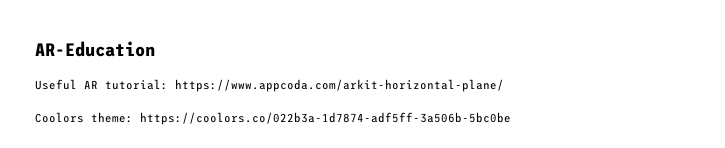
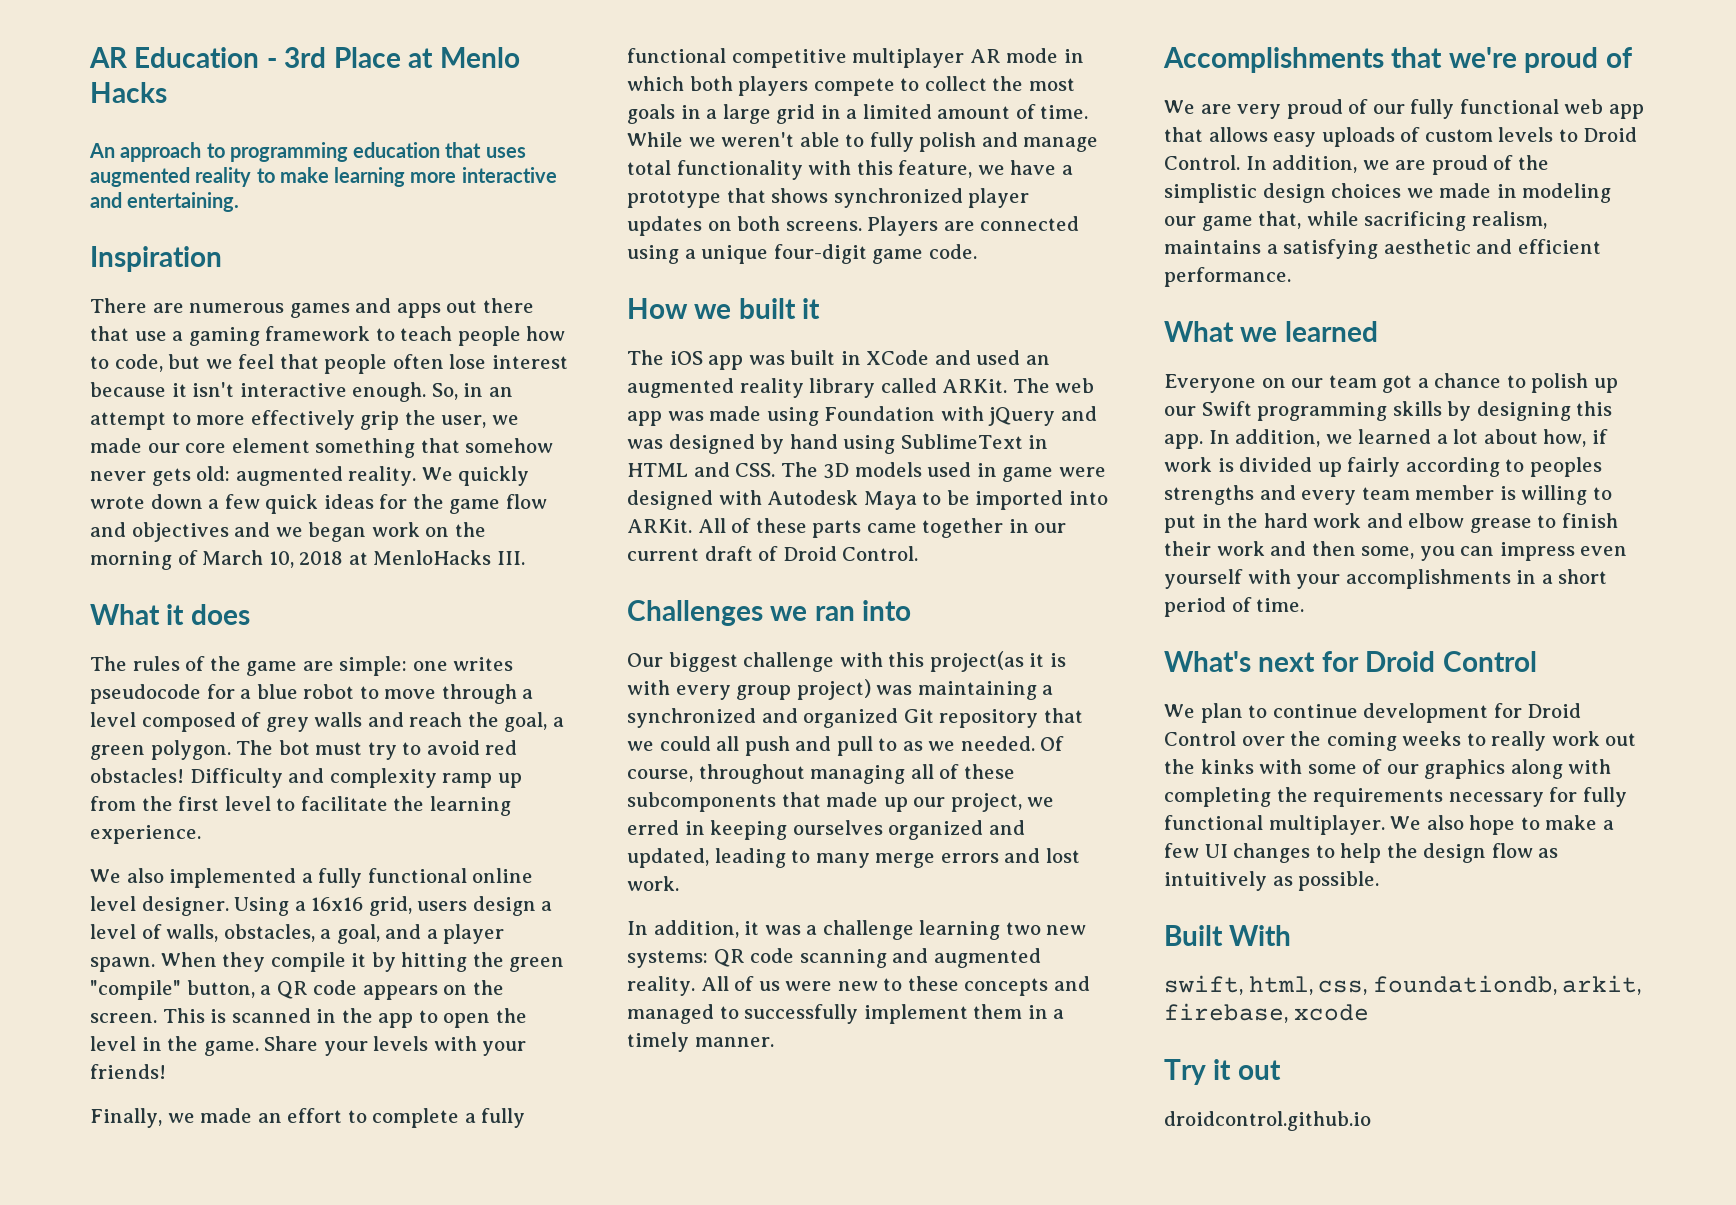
- AR-Education
- Useful AR tutorial: https://www.appcoda.com/arkit-horizontal-plane/
- Coolors theme: https://coolors.co/022b3a-1d7874-adf5ff-3a506b-5bc0be
+ AR Education - 3rd Place at Menlo Hacks
+ An approach to programming education that uses augmented reality to make learning more interactive and entertaining.
+ Inspiration
+ There are numerous games and apps out there that use a gaming framework to teach people how to code, but we feel that people often lose interest because it isn't interactive enough. So, in an attempt to more effectively grip the user, we made our core element something that somehow never gets old: augmented reality. We quickly wrote down a few quick ideas for the game flow and objectives and we began work on the morning of March 10, 2018 at MenloHacks III.
+ What it does
+ The rules of the game are simple: one writes pseudocode for a blue robot to move through a level composed of grey walls and reach the goal, a green polygon. The bot must try to avoid red obstacles! Difficulty and complexity ramp up from the first level to facilitate the learning experience.
+ We also implemented a fully functional online level designer. Using a 16x16 grid, users design a level of walls, obstacles, a goal, and a player spawn. When they compile it by hitting the green "compile" button, a QR code appears on the screen. This is scanned in the app to open the level in the game. Share your levels with your friends!
+ Finally, we made an effort to complete a fully functional competitive multiplayer AR mode in which both players compete to collect the most goals in a large grid in a limited amount of time. While we weren't able to fully polish and manage total functionality with this feature, we have a prototype that shows synchronized player updates on both screens. Players are connected using a unique four-digit game code.
+ How we built it
+ The iOS app was built in XCode and used an augmented reality library called ARKit. The web app was made using Foundation with jQuery and was designed by hand using SublimeText in HTML and CSS. The 3D models used in game were designed with Autodesk Maya to be imported into ARKit. All of these parts came together in our current draft of Droid Control.
+ Challenges we ran into
+ Our biggest challenge with this project(as it is with every group project) was maintaining a synchronized and organized Git repository that we could all push and pull to as we needed. Of course, throughout managing all of these subcomponents that made up our project, we erred in keeping ourselves organized and updated, leading to many merge errors and lost work.
+ In addition, it was a challenge learning two new systems: QR code scanning and augmented reality. All of us were new to these concepts and managed to successfully implement them in a timely manner.
+ Accomplishments that we're proud of
+ We are very proud of our fully functional web app that allows easy uploads of custom levels to Droid Control. In addition, we are proud of the simplistic design choices we made in modeling our game that, while sacrificing realism, maintains a satisfying aesthetic and efficient performance.
+ What we learned
+ Everyone on our team got a chance to polish up our Swift programming skills by designing this app. In addition, we learned a lot about how, if work is divided up fairly according to peoples strengths and every team member is willing to put in the hard work and elbow grease to finish their work and then some, you can impress even yourself with your accomplishments in a short period of time.
+ What's next for Droid Control
+ We plan to continue development for Droid Control over the coming weeks to really work out the kinks with some of our graphics along with completing the requirements necessary for fully functional multiplayer. We also hope to make a few UI changes to help the design flow as intuitively as possible.
+ Built With
+ swift, html, css, foundationdb, arkit, firebase, xcode
+ Try it out
+ droidcontrol.github.io

